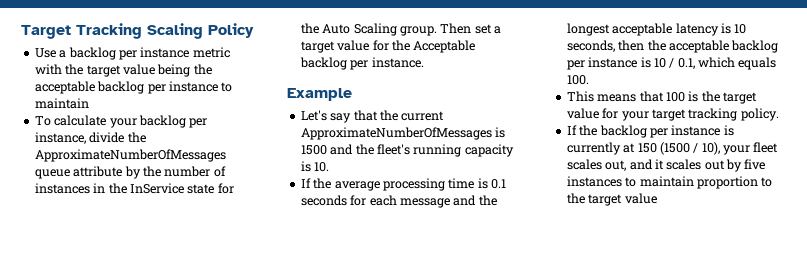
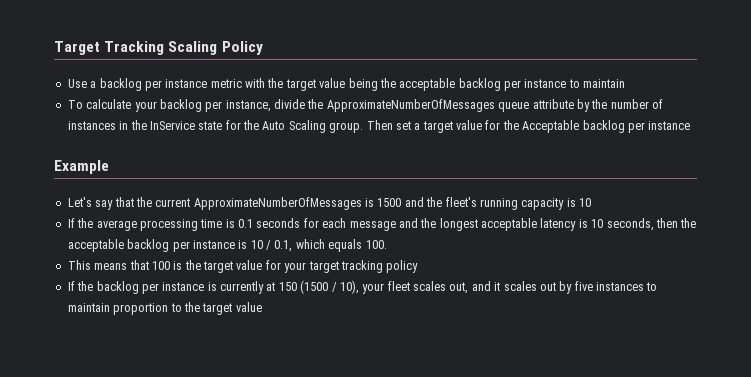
- Then set a target value for the Acceptable backlog per instance.
+ Then set a target value for the Acceptable backlog per instance
- Let's say that the current ApproximateNumberOfMessages is 1500 and the fleet's running capacity is 10.
+ Let's say that the current ApproximateNumberOfMessages is 1500 and the fleet's running capacity is 10
- This means that 100 is the target value for your target tracking policy.
+ This means that 100 is the target value for your target tracking policy

